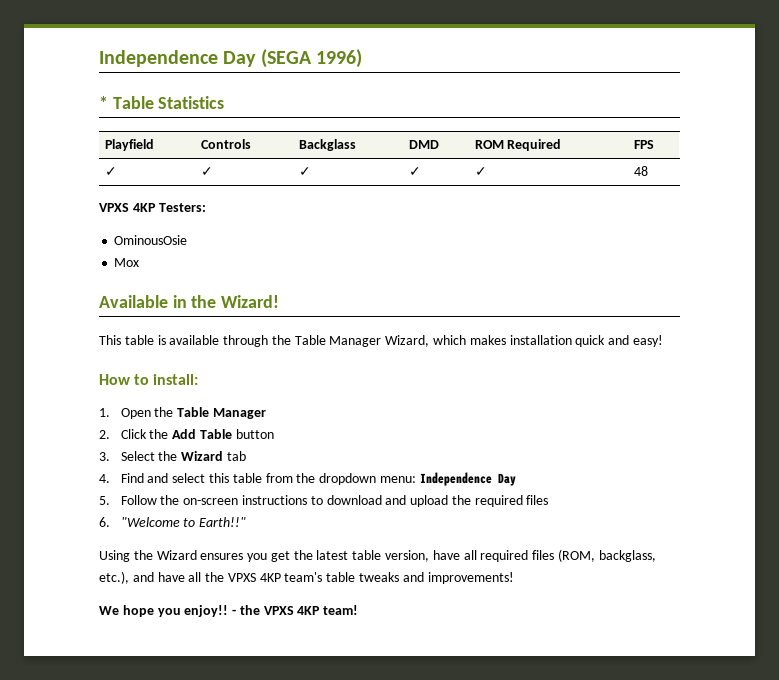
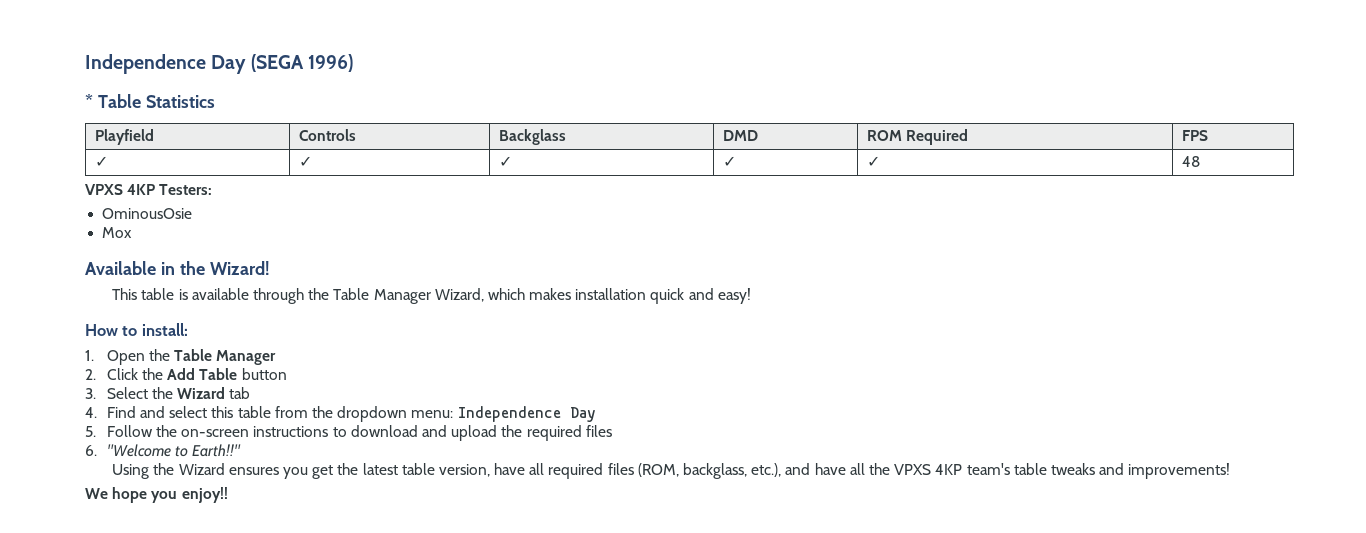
- - the VPXS 4KP team!

